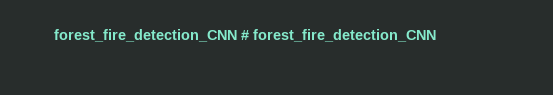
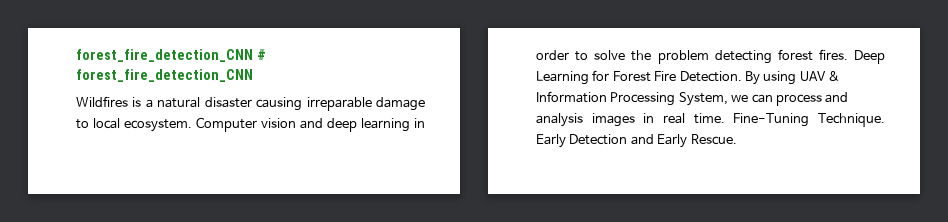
+ Wildfires is a natural disaster causing irreparable damage to local ecosystem. Computer vision and deep learning in order to solve the problem detecting forest fires. Deep Learning for Forest Fire Detection. By using UAV & Information Processing System, we can process and analysis images in real time. Fine-Tuning Technique. Early Detection and Early Rescue.

